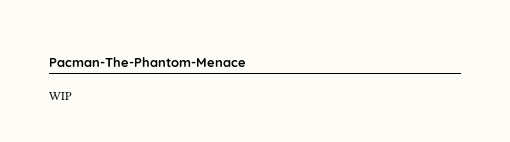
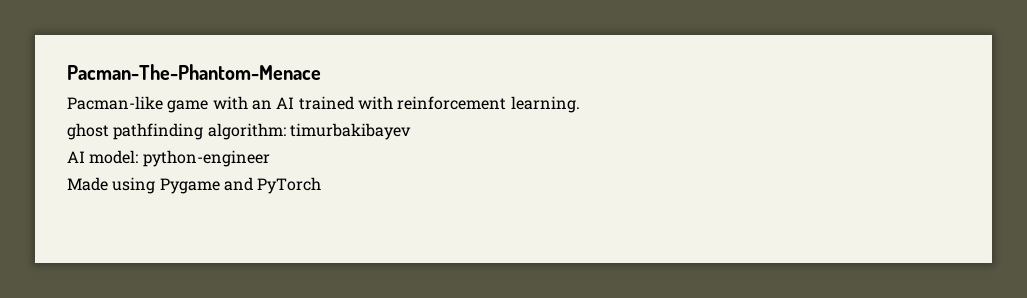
- WIP
+ Pacman-like game with an AI trained with reinforcement learning.
+ ghost pathfinding algorithm: timurbakibayev
+ AI model: python-engineer
+ Made using Pygame and PyTorch

